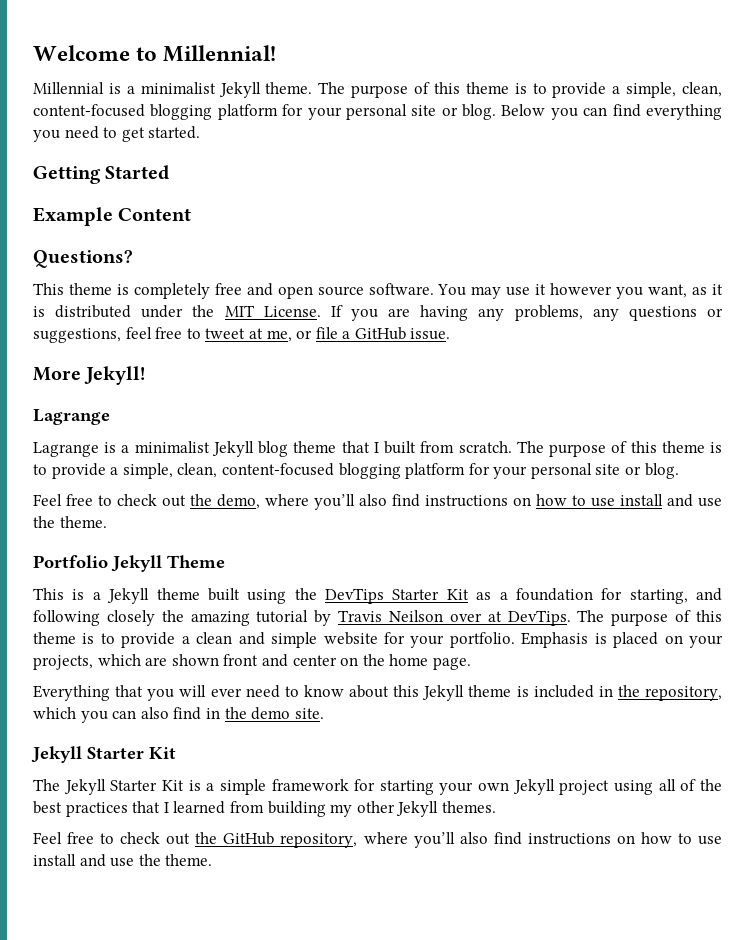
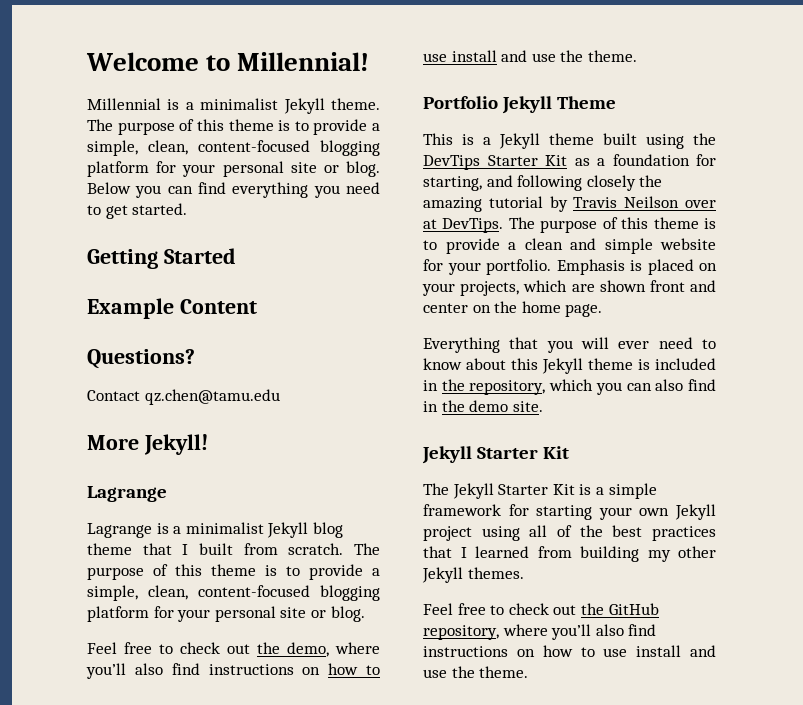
- This theme is completely free and open source software. You may use it however you want, as it is distributed under the MIT License. If you are having any problems, any questions or suggestions, feel free to tweet at me, or file a GitHub issue.
+ Contact qz.chen@tamu.edu

